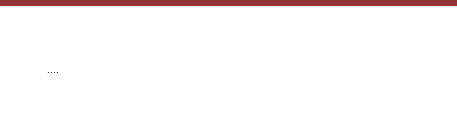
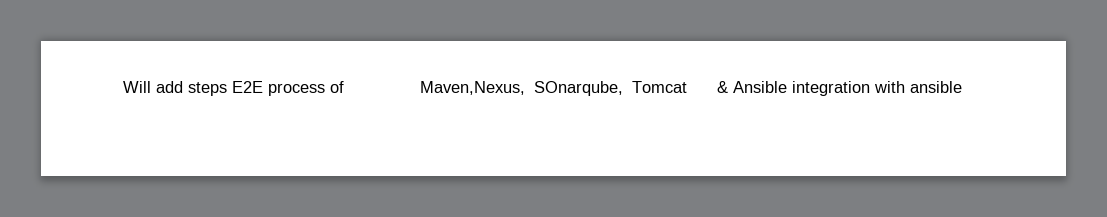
- ....
+ Will add steps E2E process of Maven,Nexus, SOnarqube, Tomcat & Ansible integration with ansible

